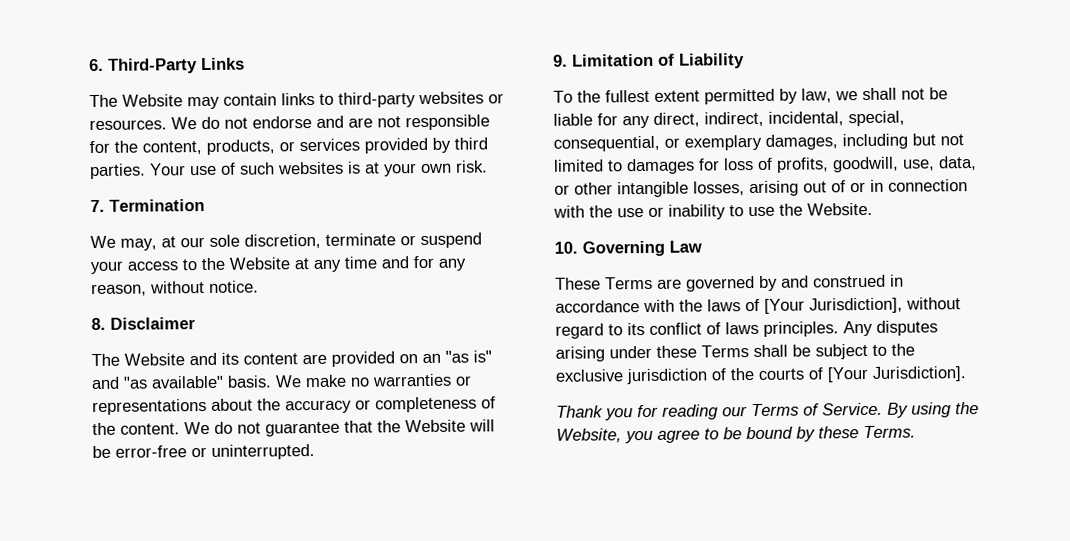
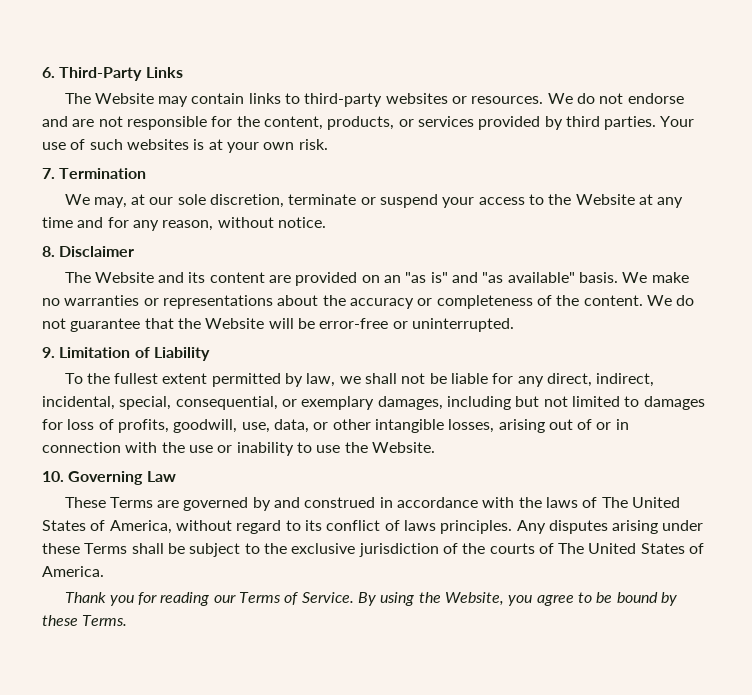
- These Terms are governed by and construed in accordance with the laws of [Your Jurisdiction], without regard to its conflict of laws principles.
+ These Terms are governed by and construed in accordance with the laws of The United States of America, without regard to its conflict of laws principles.
- Any disputes arising under these Terms shall be subject to the exclusive jurisdiction of the courts of [Your Jurisdiction].
+ Any disputes arising under these Terms shall be subject to the exclusive jurisdiction of the courts of The United States of America.

